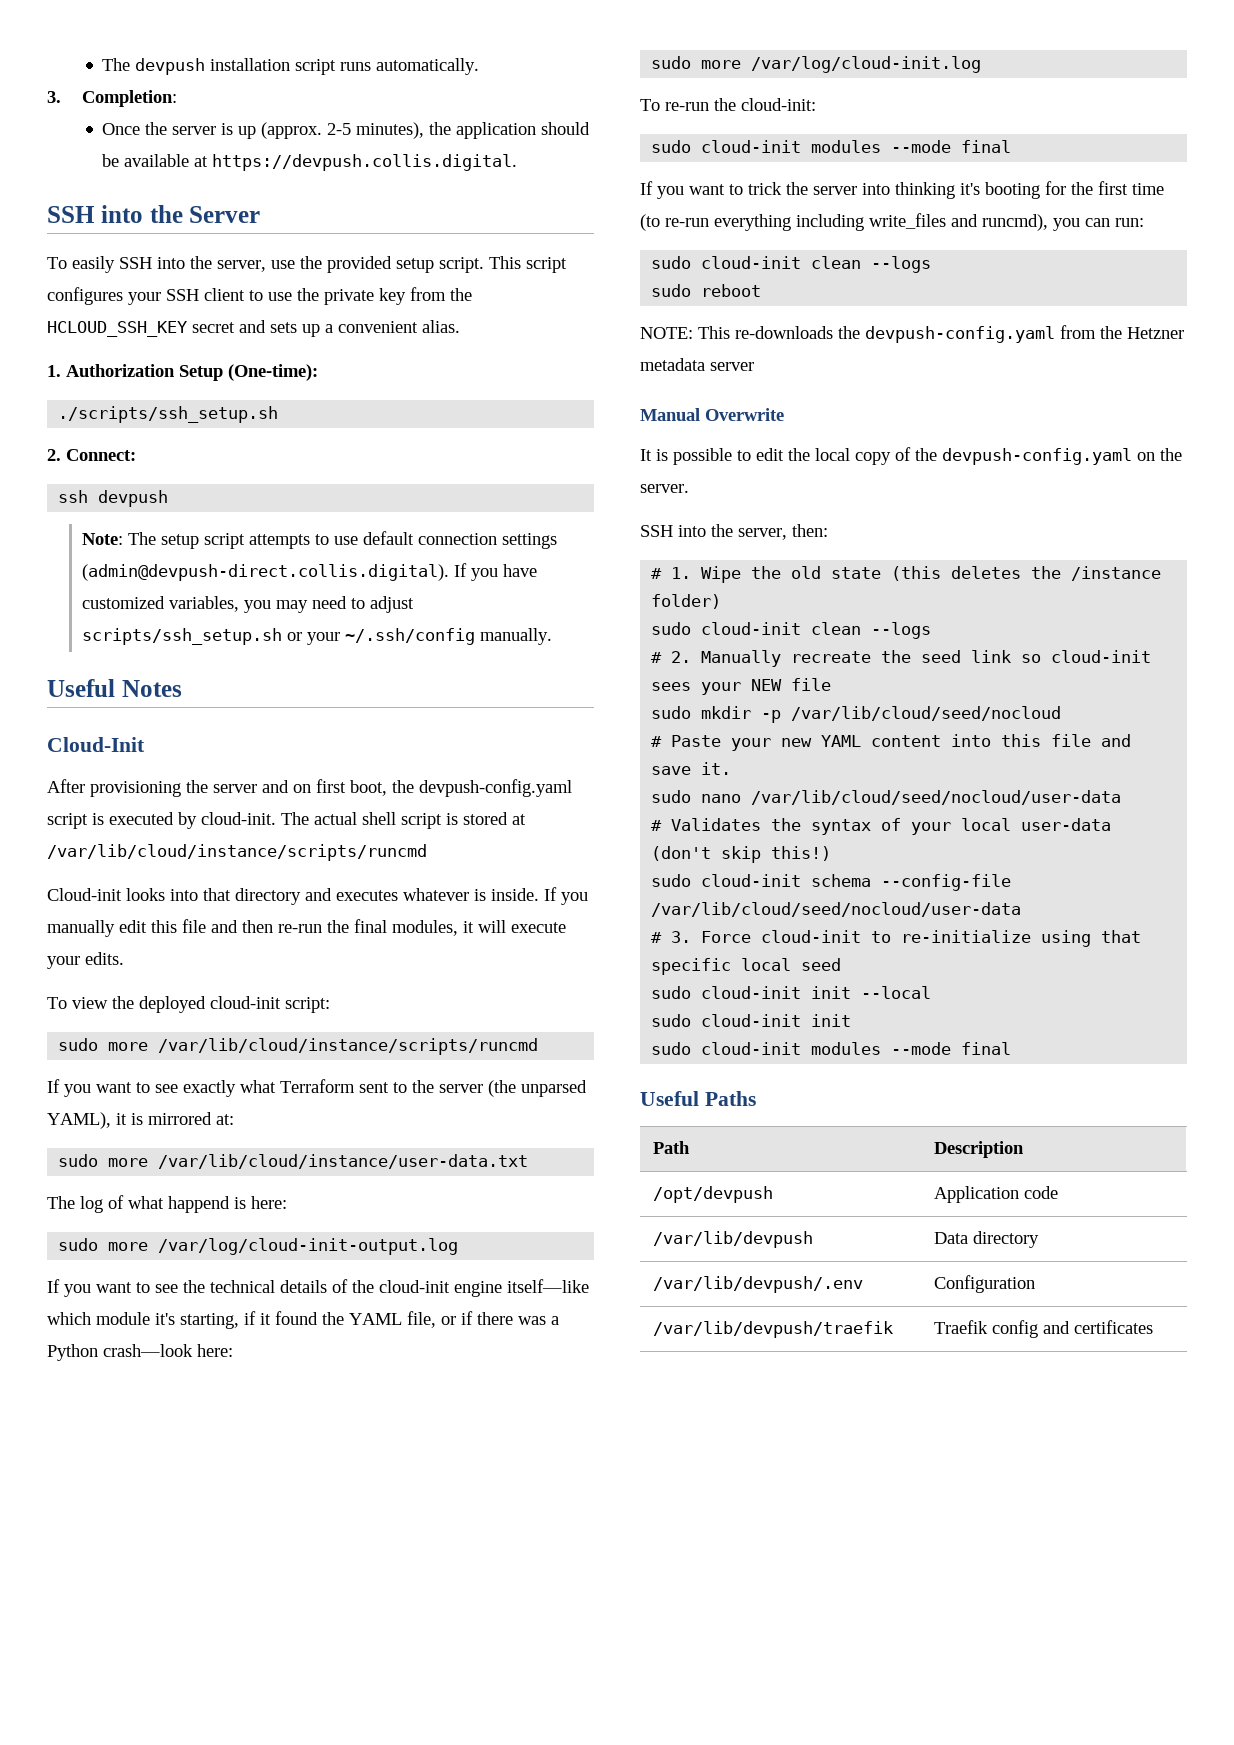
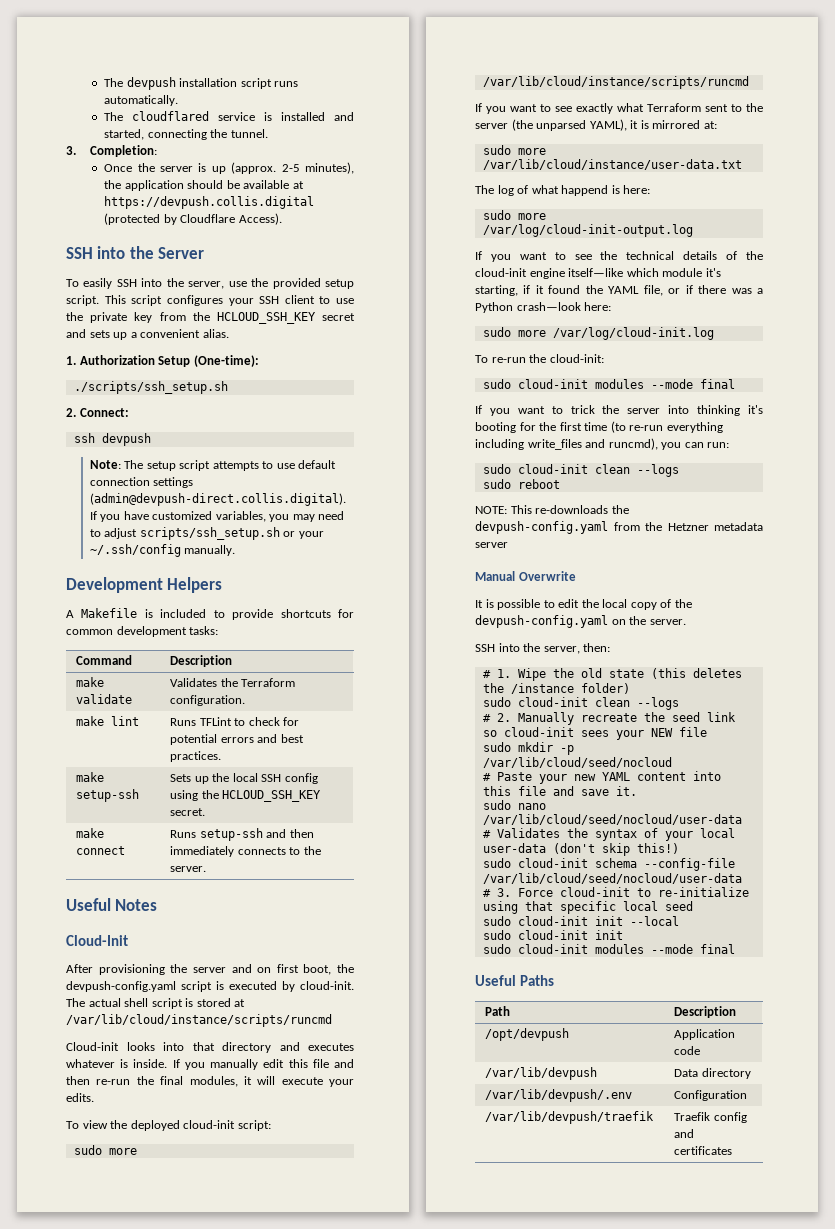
+ The cloudflared service is installed and started, connecting the tunnel.
- Once the server is up (approx. 2-5 minutes), the application should be available at https://devpush.collis.digital.
+ Once the server is up (approx. 2-5 minutes), the application should be available at https://devpush.collis.digital (protected by Cloudflare Access).
+ Development Helpers
+ A Makefile is included to provide shortcuts for common development tasks:
+ Command | Description
+ make validate | Validates the Terraform configuration.
+ make lint | Runs TFLint to check for potential errors and best practices.
+ make setup-ssh | Sets up the local SSH config using the HCLOUD_SSH_KEY secret.
+ make connect | Runs setup-ssh and then immediately connects to the server.

